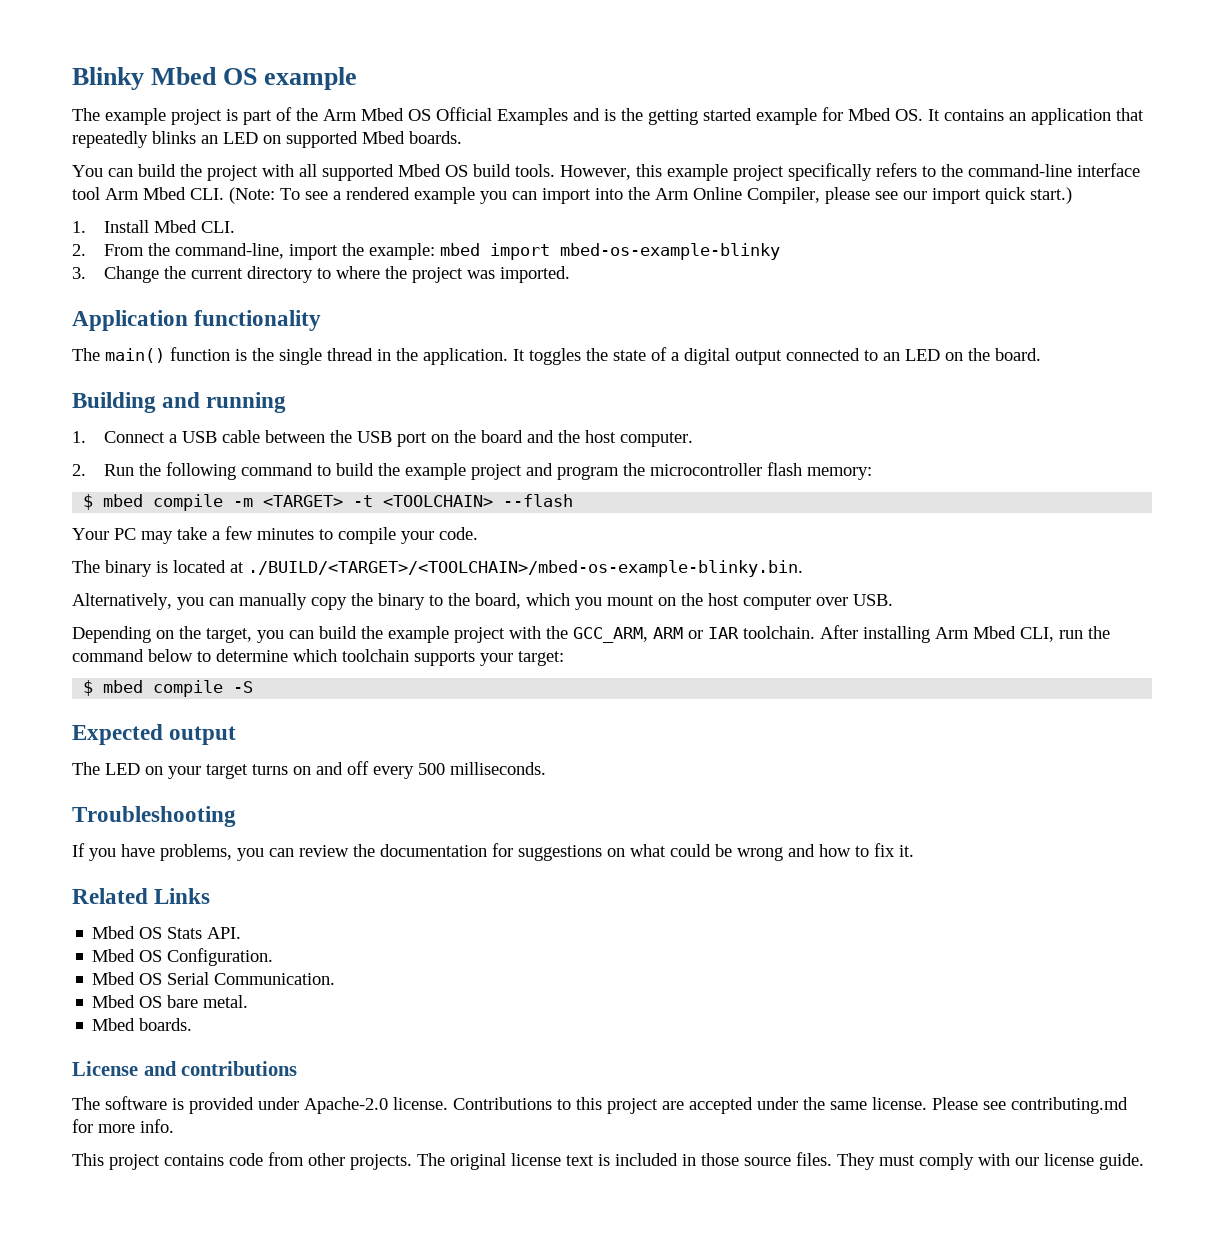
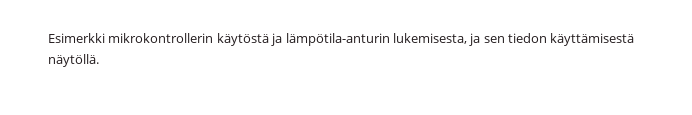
- Blinky Mbed OS example
- The example project is part of the Arm Mbed OS Official Examples and is the getting started example for Mbed OS. It contains an application that repeatedly blinks an LED on supported Mbed boards.
- You can build the project with all supported Mbed OS build tools. However, this example project specifically refers to the command-line interface tool Arm Mbed CLI. (Note: To see a rendered example you can import into the Arm Online Compiler, please see our import quick start.)
- 1. Install Mbed CLI.
- 2. From the command-line, import the example: mbed import mbed-os-example-blinky
- 3. Change the current directory to where the project was imported.
- Application functionality
- The main() function is the single thread in the application. It toggles the state of a digital output connected to an LED on the board.
- Building and running
- 1. Connect a USB cable between the USB port on the board and the host computer.
- 2. Run the following command to build the example project and program the microcontroller flash memory:
- $ mbed compile -m <TARGET> -t <TOOLCHAIN> --flash
- Your PC may take a few minutes to compile your code.
- The binary is located at ./BUILD/<TARGET>/<TOOLCHAIN>/mbed-os-example-blinky.bin.
- Alternatively, you can manually copy the binary to the board, which you mount on the host computer over USB.
- Depending on the target, you can build the example project with the GCC_ARM, ARM or IAR toolchain. After installing Arm Mbed CLI, run the command below to determine which toolchain supports your target:
- $ mbed compile -S
- Expected output
- The LED on your target turns on and off every 500 milliseconds.
- Troubleshooting
- If you have problems, you can review the documentation for suggestions on what could be wrong and how to fix it.
- Related Links
- Mbed OS Stats API.
- Mbed OS Configuration.
- Mbed OS Serial Communication.
- Mbed OS bare metal.
- Mbed boards.
- License and contributions
- The software is provided under Apache-2.0 license. Contributions to this project are accepted under the same license. Please see contributing.md for more info.
- This project contains code from other projects. The original license text is included in those source files. They must comply with our license guide.
+ Esimerkki mikrokontrollerin käytöstä ja lämpötila-anturin lukemisesta, ja sen tiedon käyttämisestä näytöllä.

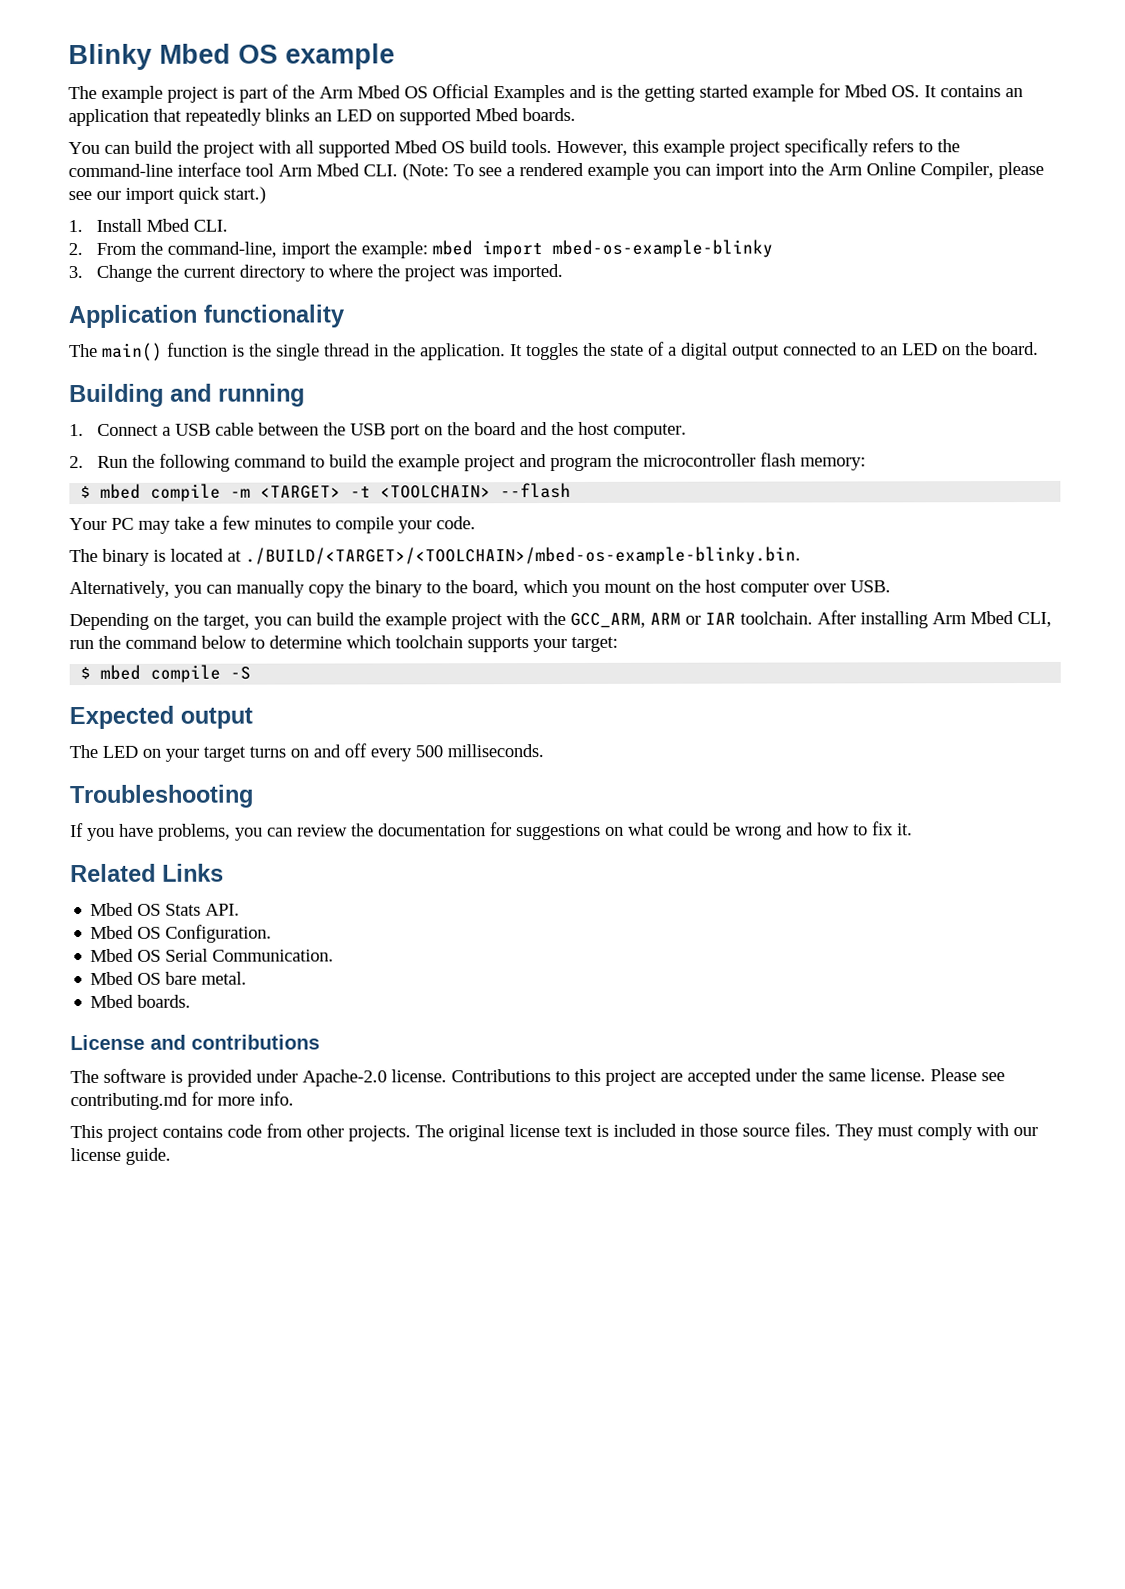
- Esimerkki mikrokontrollerin käytöstä ja lämpötila-anturin lukemisesta, ja sen tiedon käyttämisestä näytöllä.
+ Blinky Mbed OS example
+ The example project is part of the Arm Mbed OS Official Examples and is the getting started example for Mbed OS. It contains an application that repeatedly blinks an LED on supported Mbed boards.
+ You can build the project with all supported Mbed OS build tools. However, this example project specifically refers to the command-line interface tool Arm Mbed CLI. (Note: To see a rendered example you can import into the Arm Online Compiler, please see our import quick start.)
+ 1. Install Mbed CLI.
+ 2. From the command-line, import the example: mbed import mbed-os-example-blinky
+ 3. Change the current directory to where the project was imported.
+ Application functionality
+ The main() function is the single thread in the application. It toggles the state of a digital output connected to an LED on the board.
+ Building and running
+ 1. Connect a USB cable between the USB port on the board and the host computer.
+ 2. Run the following command to build the example project and program the microcontroller flash memory:
+ $ mbed compile -m <TARGET> -t <TOOLCHAIN> --flash
+ Your PC may take a few minutes to compile your code.
+ The binary is located at ./BUILD/<TARGET>/<TOOLCHAIN>/mbed-os-example-blinky.bin.
+ Alternatively, you can manually copy the binary to the board, which you mount on the host computer over USB.
+ Depending on the target, you can build the example project with the GCC_ARM, ARM or IAR toolchain. After installing Arm Mbed CLI, run the command below to determine which toolchain supports your target:
+ $ mbed compile -S
+ Expected output
+ The LED on your target turns on and off every 500 milliseconds.
+ Troubleshooting
+ If you have problems, you can review the documentation for suggestions on what could be wrong and how to fix it.
+ Related Links
+ Mbed OS Stats API.
+ Mbed OS Configuration.
+ Mbed OS Serial Communication.
+ Mbed OS bare metal.
+ Mbed boards.
+ License and contributions
+ The software is provided under Apache-2.0 license. Contributions to this project are accepted under the same license. Please see contributing.md for more info.
+ This project contains code from other projects. The original license text is included in those source files. They must comply with our license guide.

